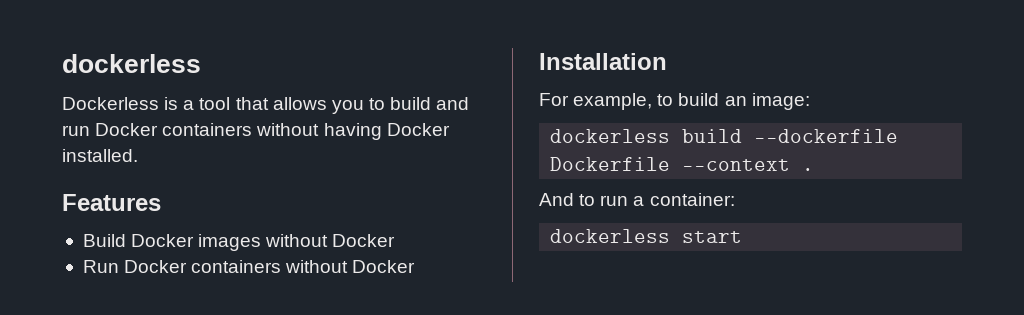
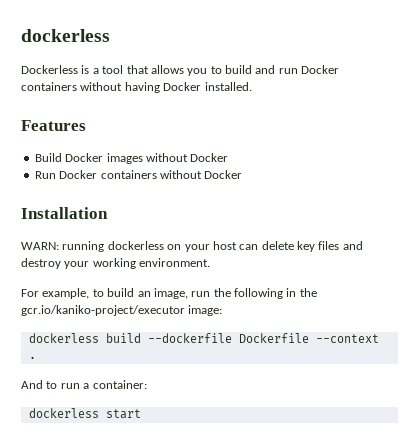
+ WARN: running dockerless on your host can delete key files and destroy your working environment.
- For example, to build an image:
+ For example, to build an image, run the following in the gcr.io/kaniko-project/executor image:

